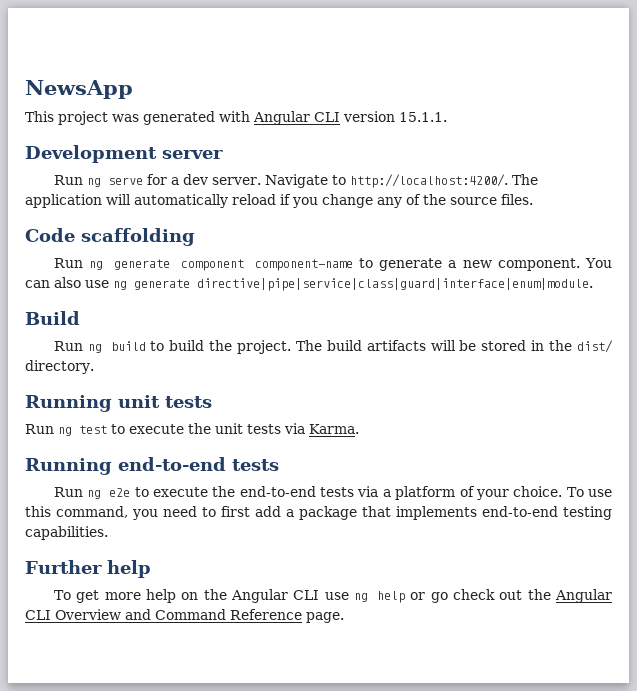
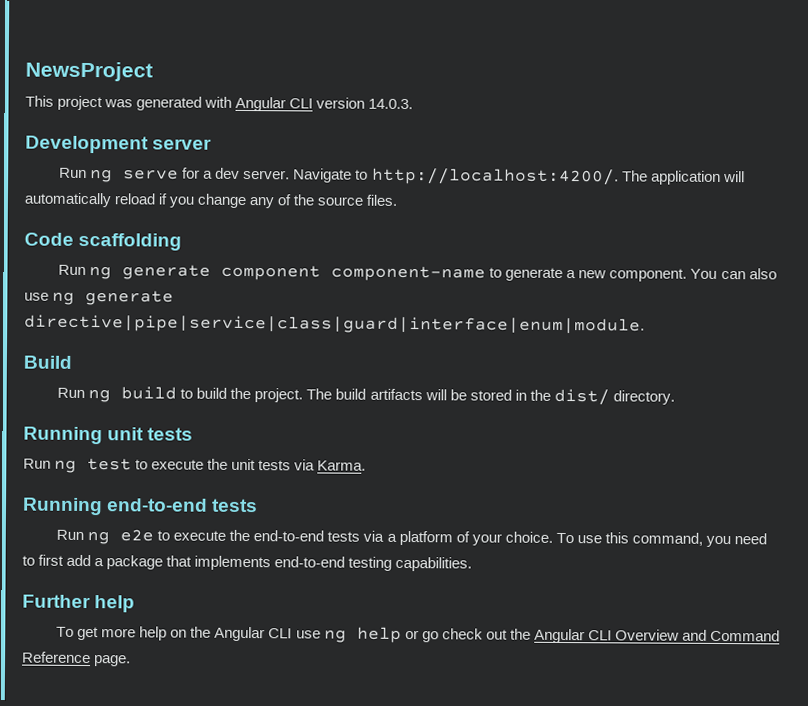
- NewsApp
+ NewsProject
- This project was generated with Angular CLI version 15.1.1.
+ This project was generated with Angular CLI version 14.0.3.

